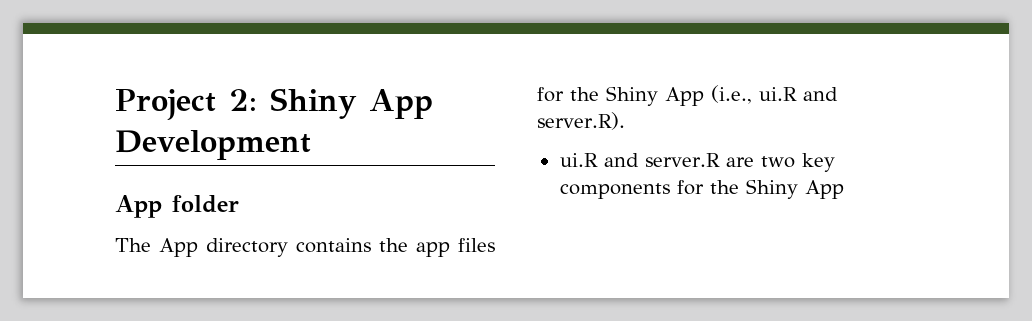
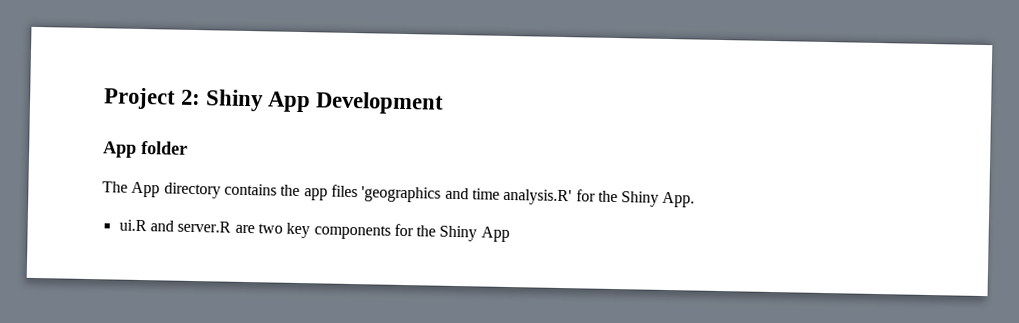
- The App directory contains the app files for the Shiny App (i.e., ui.R and server.R).
+ The App directory contains the app files 'geographics and time analysis.R' for the Shiny App.

